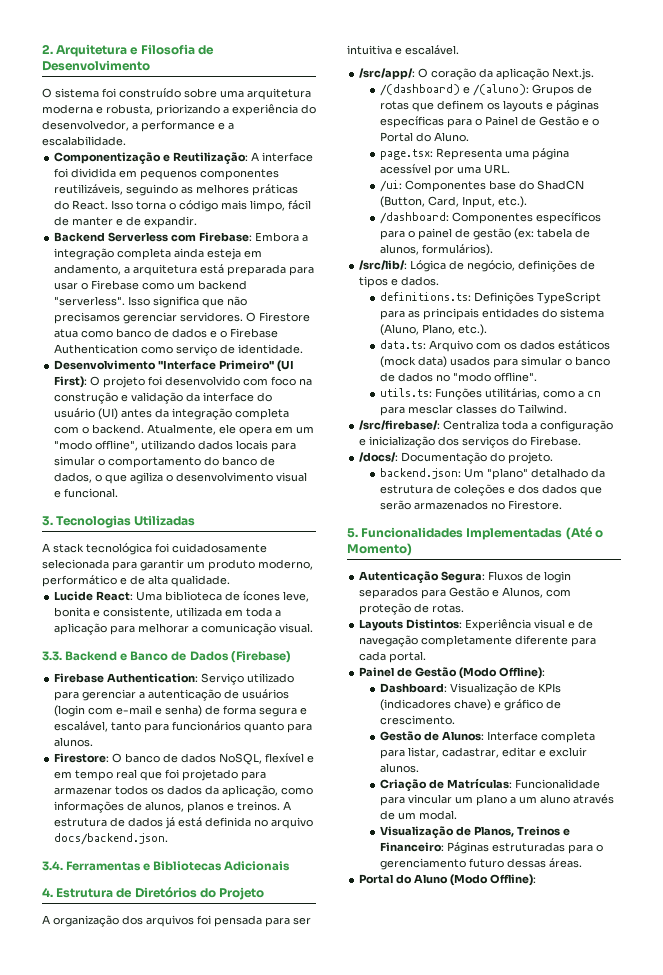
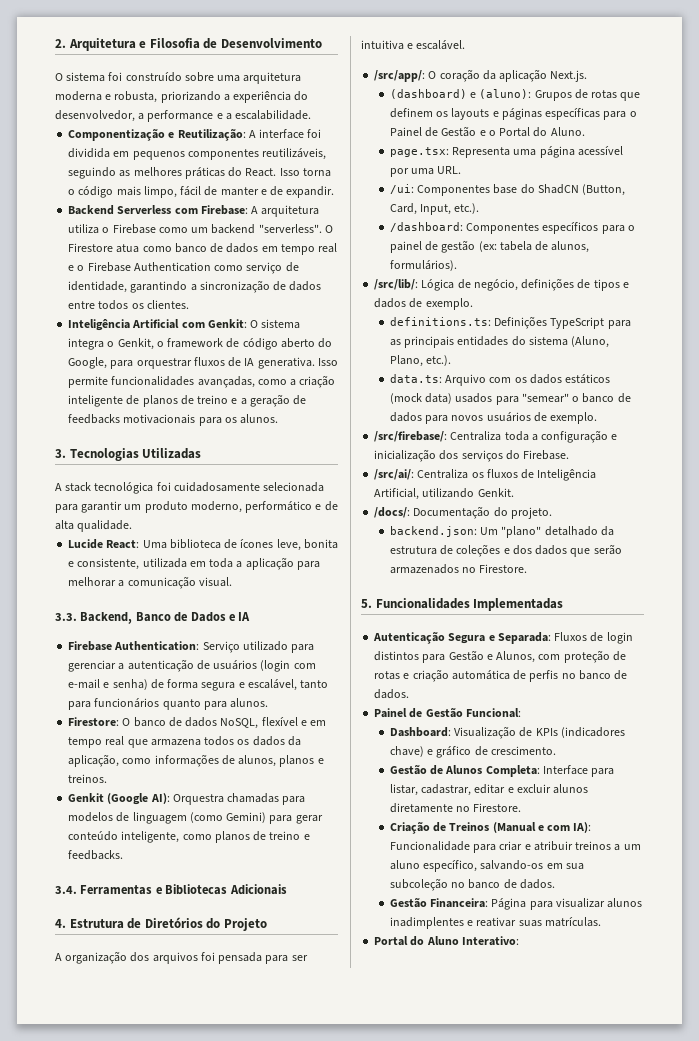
- Backend Serverless com Firebase: Embora a integração completa ainda esteja em andamento, a arquitetura está preparada para usar o Firebase como um backend "serverless".
+ Backend Serverless com Firebase: A arquitetura utiliza o Firebase como um backend "serverless".
- Isso significa que não precisamos gerenciar servidores.
- O Firestore atua como banco de dados e o Firebase Authentication como serviço de identidade.
- Desenvolvimento "Interface Primeiro" (UI First): O projeto foi desenvolvido com foco na construção e validação da interface do usuário (UI) antes da integração completa com o backend. Atualmente, ele opera em um "modo offline", utilizando dados locais para simular o comportamento do banco de dados, o que agiliza o desenvolvimento visual e funcional.
+ O Firestore atua como banco de dados em tempo real e o Firebase Authentication como serviço de identidade, garantindo a sincronização de dados entre todos os clientes.
+ Inteligência Artificial com Genkit: O sistema integra o Genkit, o framework de código aberto do Google, para orquestrar fluxos de IA generativa. Isso permite funcionalidades avançadas, como a criação inteligente de planos de treino e a geração de feedbacks motivacionais para os alunos.
- 3.3. Backend e Banco de Dados (Firebase)
+ 3.3. Backend, Banco de Dados e IA
- Firestore: O banco de dados NoSQL, flexível e em tempo real que foi projetado para armazenar todos os dados da aplicação, como informações de alunos, planos e treinos. A estrutura de dados já está definida no arquivo docs/backend.json.
+ Firestore: O banco de dados NoSQL, flexível e em tempo real que armazena todos os dados da aplicação, como informações de alunos, planos e treinos.
+ Genkit (Google AI): Orquestra chamadas para modelos de linguagem (como Gemini) para gerar conteúdo inteligente, como planos de treino e feedbacks.
- /(dashboard) e /(aluno): Grupos de rotas que definem os layouts e páginas específicas para o Painel de Gestão e o Portal do Aluno.
+ (dashboard) e (aluno): Grupos de rotas que definem os layouts e páginas específicas para o Painel de Gestão e o Portal do Aluno.
- /src/lib/: Lógica de negócio, definições de tipos e dados.
+ /src/lib/: Lógica de negócio, definições de tipos e dados de exemplo.
- data.ts: Arquivo com os dados estáticos (mock data) usados para simular o banco de dados no "modo offline".
- utils.ts: Funções utilitárias, como a cn para mesclar classes do Tailwind.
+ data.ts: Arquivo com os dados estáticos (mock data) usados para "semear" o banco de dados para novos usuários de exemplo.
+ /src/ai/: Centraliza os fluxos de Inteligência Artificial, utilizando Genkit.
- 5. Funcionalidades Implementadas (Até o Momento)
- Autenticação Segura: Fluxos de login separados para Gestão e Alunos, com proteção de rotas.
- Layouts Distintos: Experiência visual e de navegação completamente diferente para cada portal.
- Painel de Gestão (Modo Offline):
+ 5. Funcionalidades Implementadas
+ Autenticação Segura e Separada: Fluxos de login distintos para Gestão e Alunos, com proteção de rotas e criação automática de perfis no banco de dados.
+ Painel de Gestão Funcional:
- Gestão de Alunos: Interface completa para listar, cadastrar, editar e excluir alunos.
- Criação de Matrículas: Funcionalidade para vincular um plano a um aluno através de um modal.
- Visualização de Planos, Treinos e Financeiro: Páginas estruturadas para o gerenciamento futuro dessas áreas.
+ Gestão de Alunos Completa: Interface para listar, cadastrar, editar e excluir alunos diretamente no Firestore.
+ Criação de Treinos (Manual e com IA): Funcionalidade para criar e atribuir treinos a um aluno específico, salvando-os em sua subcoleção no banco de dados.
+ Gestão Financeira: Página para visualizar alunos inadimplentes e reativar suas matrículas.
- Portal do Aluno (Modo Offline):
+ Portal do Aluno Interativo:

